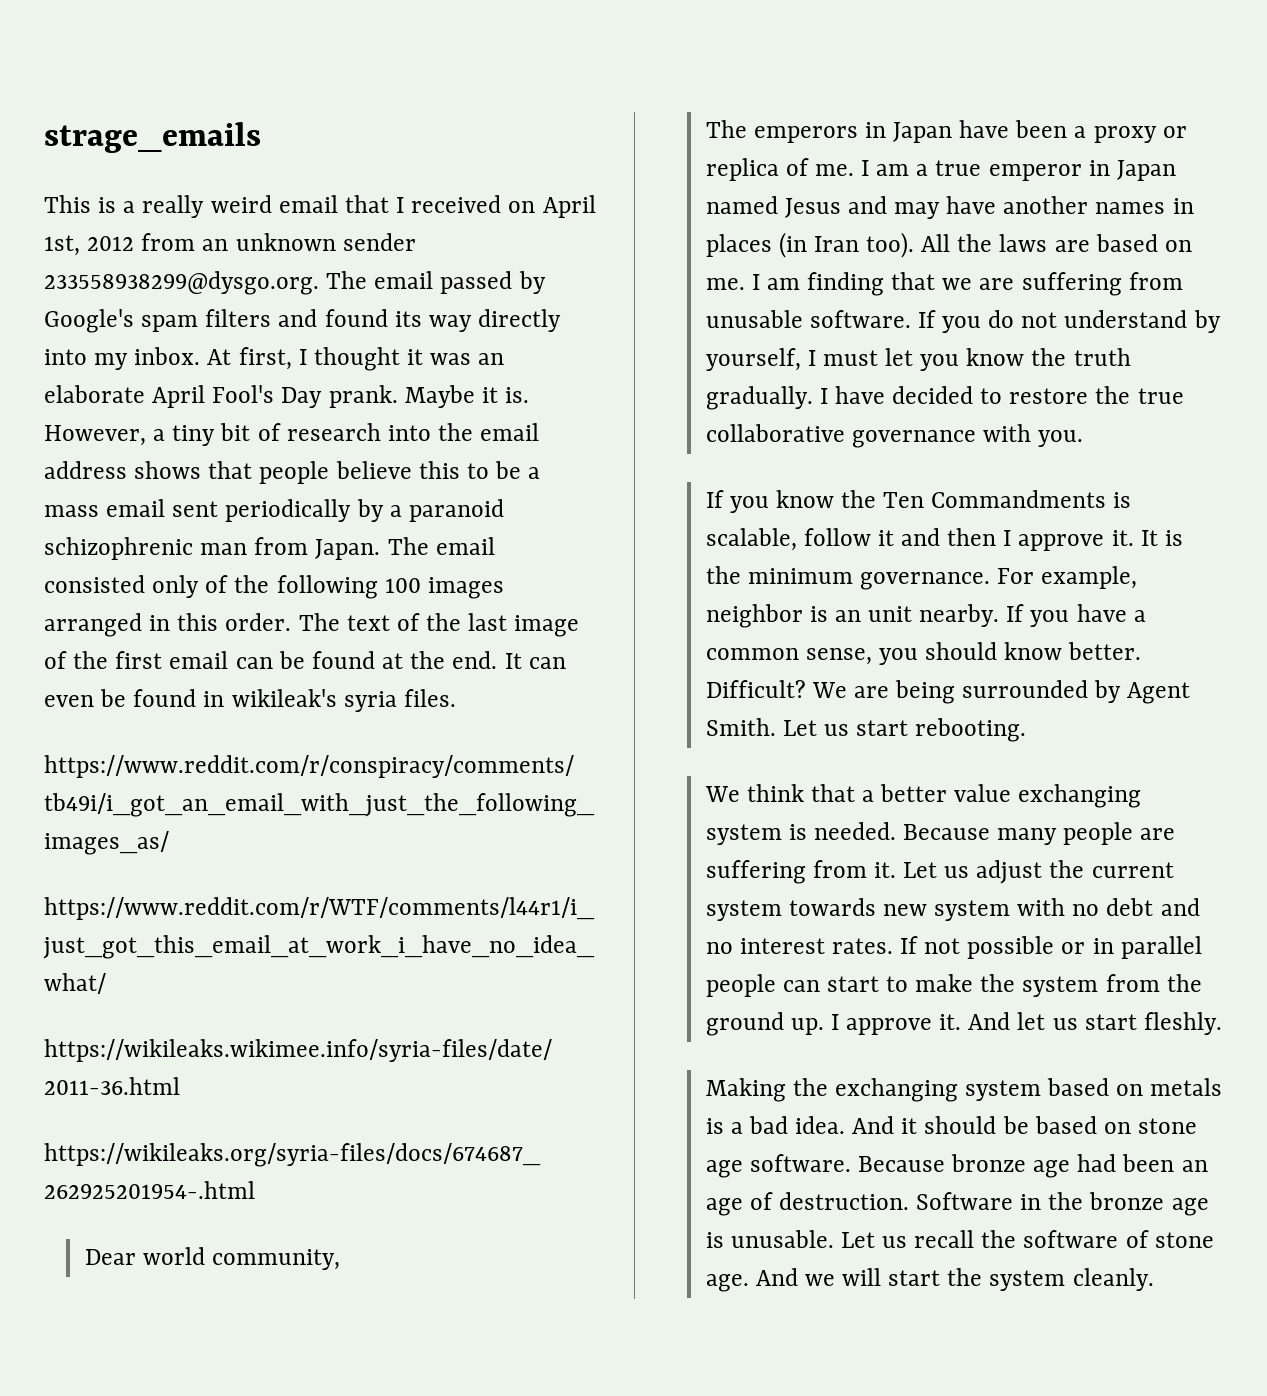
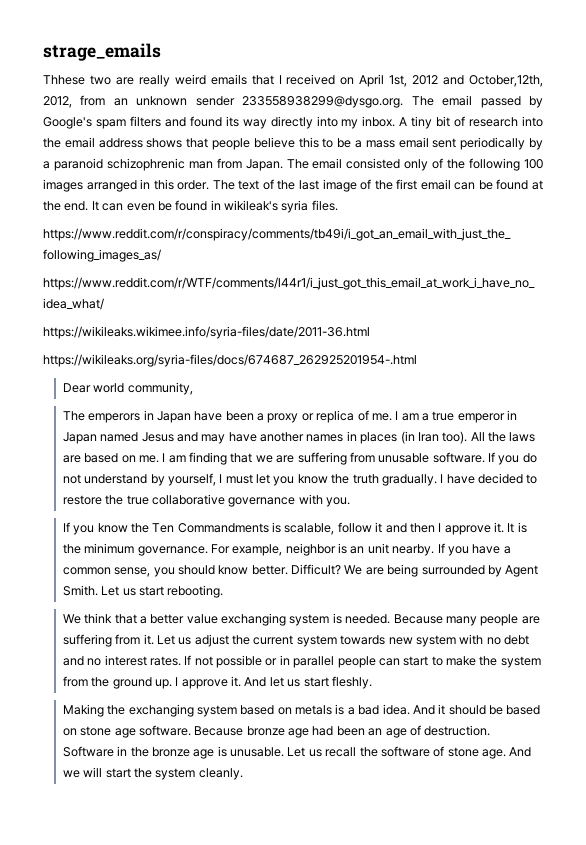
- This is a really weird email that I received on April 1st, 2012 from an unknown sender 233558938299@dysgo.org. The email passed by Google's spam filters and found its way directly into my inbox.
+ Thhese two are really weird emails that I received on April 1st, 2012 and October,12th, 2012, from an unknown sender 233558938299@dysgo.org. The email passed by Google's spam filters and found its way directly into my inbox.
- At first, I thought it was an elaborate April Fool's Day prank. Maybe it is. However, a tiny bit of research into the email address shows that people believe this to be a mass email sent periodically by a paranoid schizophrenic man from Japan.
+ A tiny bit of research into the email address shows that people believe this to be a mass email sent periodically by a paranoid schizophrenic man from Japan.

